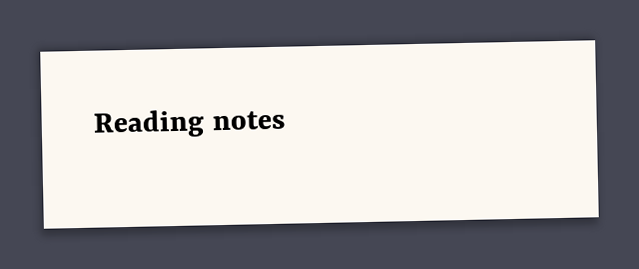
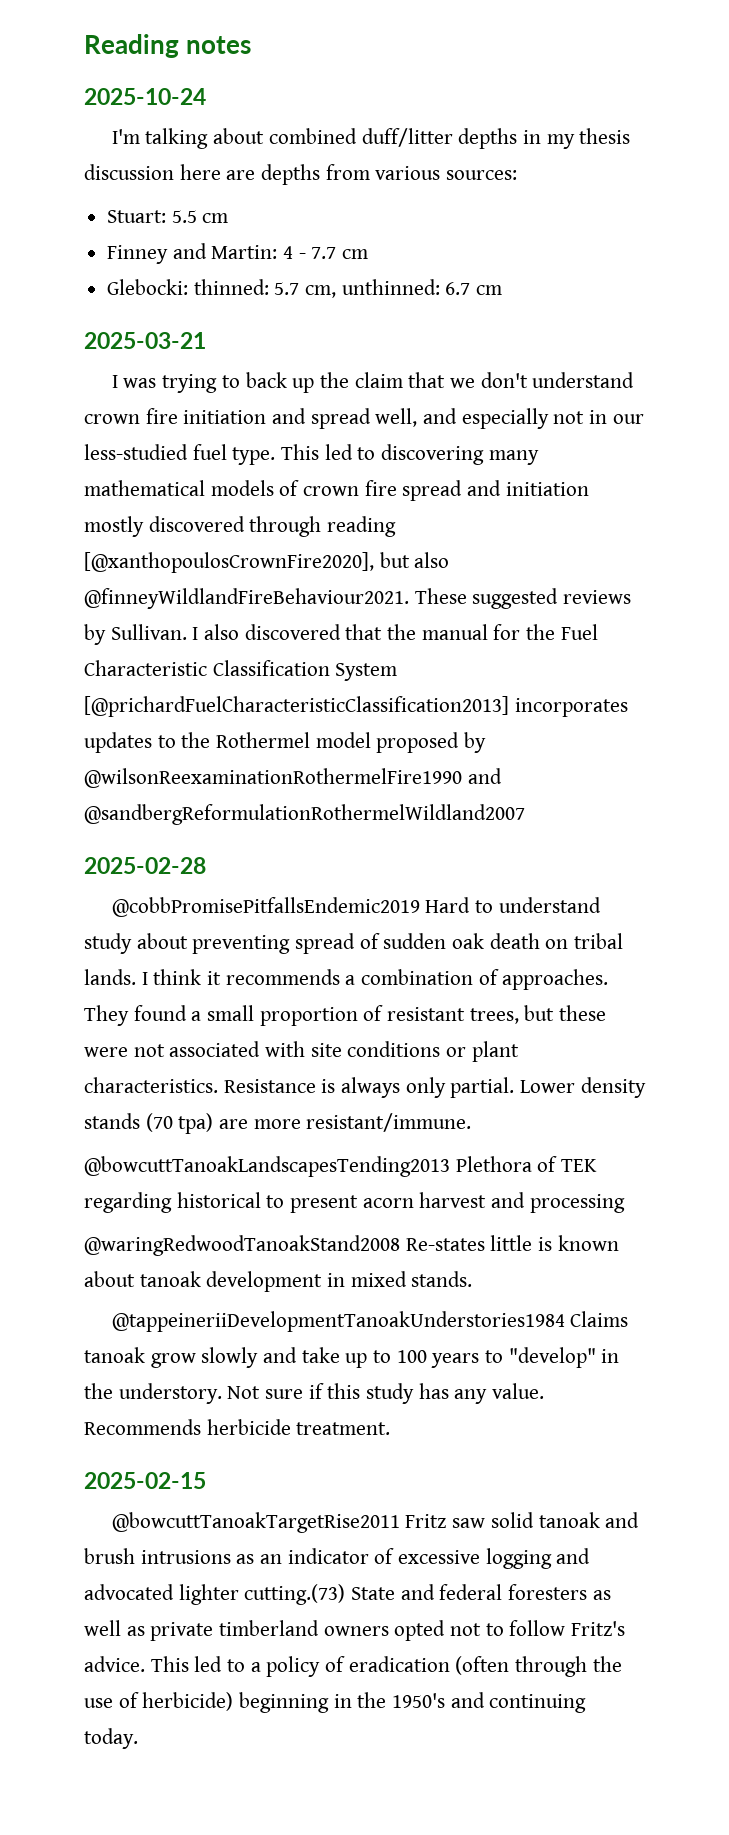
+ 2025-10-24
+ I'm talking about combined duff/litter depths in my thesis discussion here are depths from various sources:
+ Stuart: 5.5 cm
+ Finney and Martin: 4 - 7.7 cm
+ Glebocki: thinned: 5.7 cm, unthinned: 6.7 cm
+ 2025-03-21
+ I was trying to back up the claim that we don't understand crown fire initiation and spread well, and especially not in our less-studied fuel type. This led to discovering many mathematical models of crown fire spread and initiation mostly discovered through reading [@xanthopoulosCrownFire2020], but also @finneyWildlandFireBehaviour2021. These suggested reviews by Sullivan. I also discovered that the manual for the Fuel Characteristic Classification System [@prichardFuelCharacteristicClassification2013] incorporates updates to the Rothermel model proposed by @wilsonReexaminationRothermelFire1990 and @sandbergReformulationRothermelWildland2007
+ 2025-02-28
+ @cobbPromisePitfallsEndemic2019 Hard to understand study about preventing spread of sudden oak death on tribal lands. I think it recommends a combination of approaches. They found a small proportion of resistant trees, but these were not associated with site conditions or plant characteristics. Resistance is always only partial. Lower density stands (70 tpa) are more resistant/immune.
+ @bowcuttTanoakLandscapesTending2013 Plethora of TEK regarding historical to present acorn harvest and processing
+ @waringRedwoodTanoakStand2008 Re-states little is known about tanoak development in mixed stands.
+ @tappeineriiDevelopmentTanoakUnderstories1984 Claims tanoak grow slowly and take up to 100 years to "develop" in the understory. Not sure if this study has any value. Recommends herbicide treatment.
+ 2025-02-15
+ @bowcuttTanoakTargetRise2011 Fritz saw solid tanoak and brush intrusions as an indicator of excessive logging and advocated lighter cutting.(73) State and federal foresters as well as private timberland owners opted not to follow Fritz's advice. This led to a policy of eradication (often through the use of herbicide) beginning in the 1950's and continuing today.

